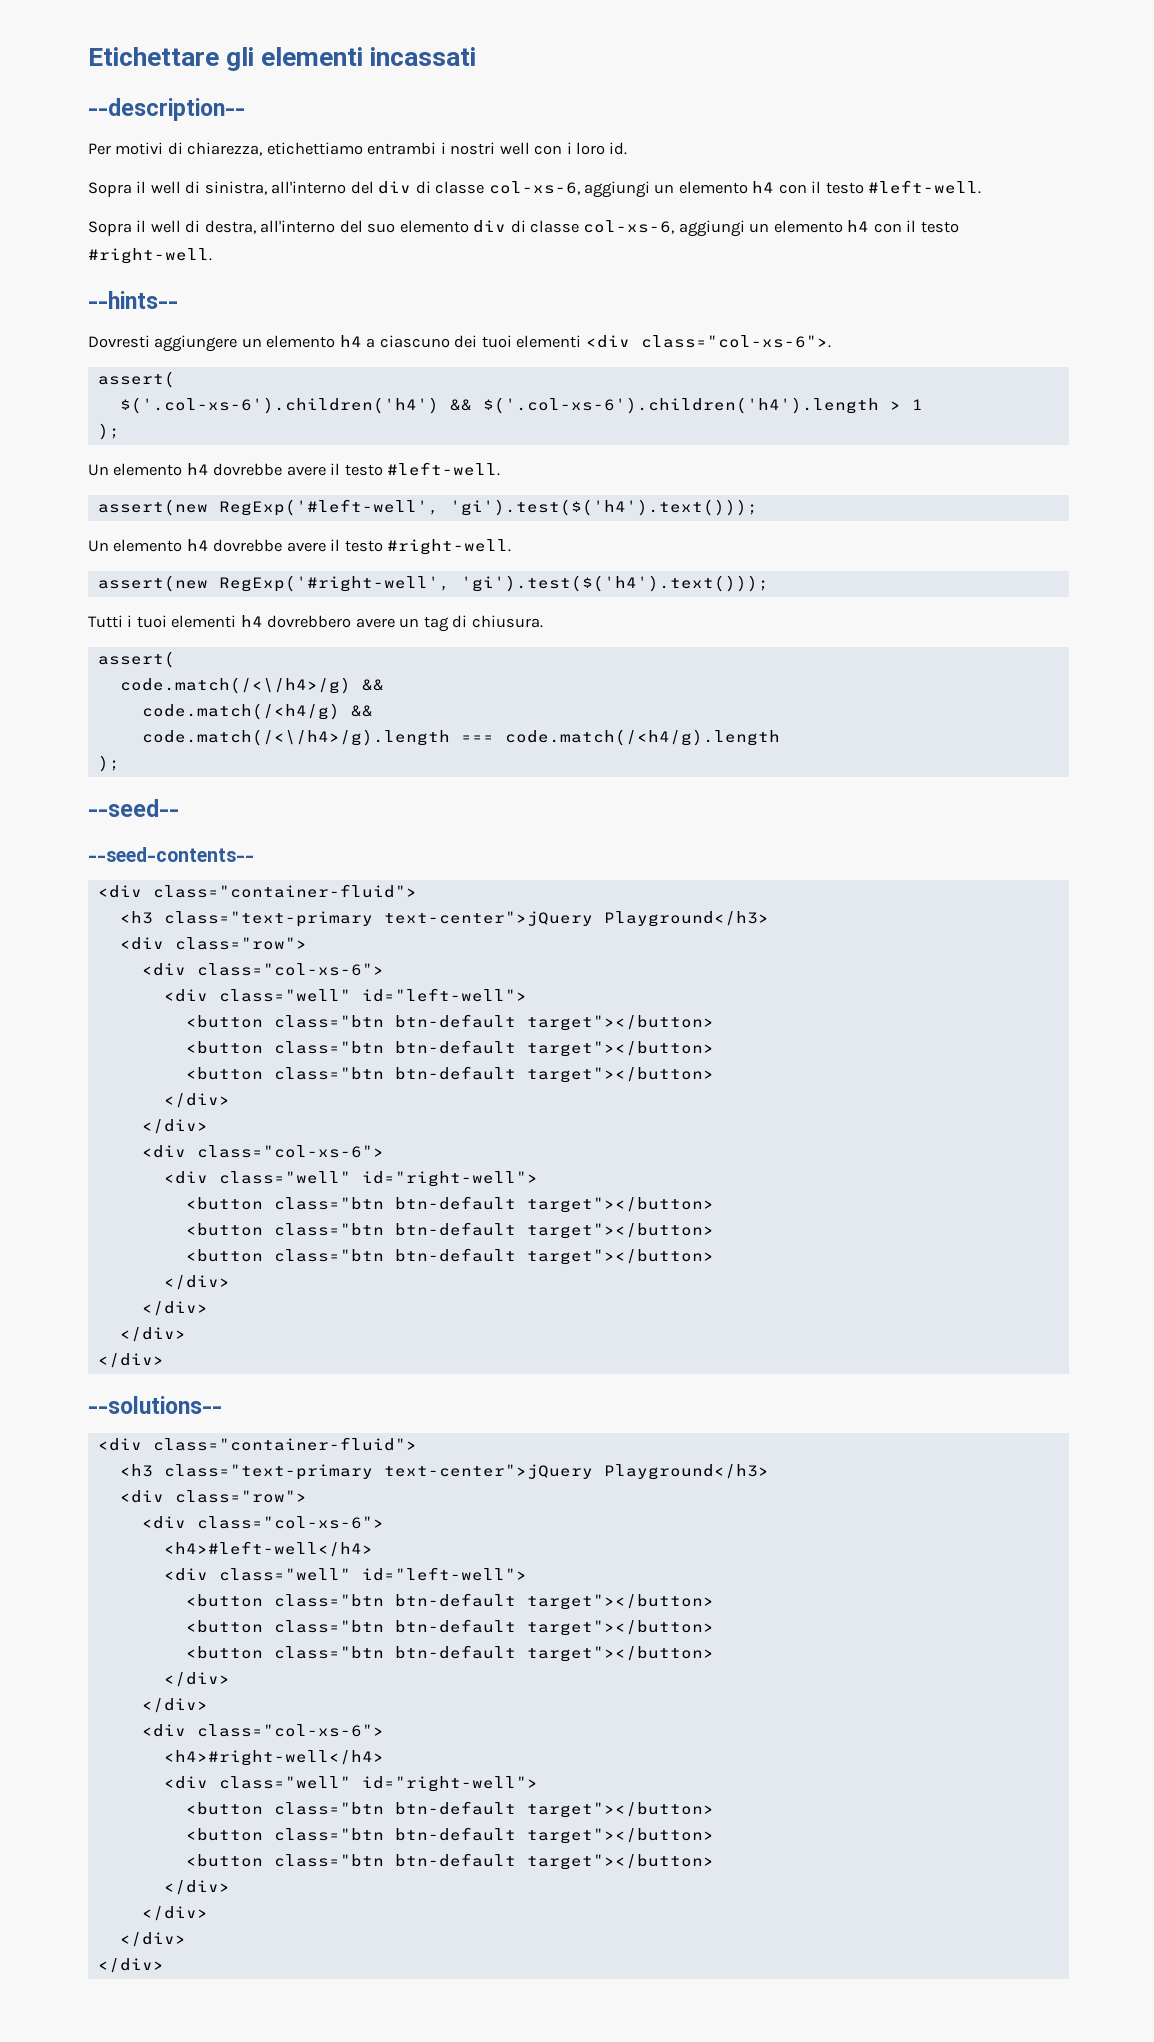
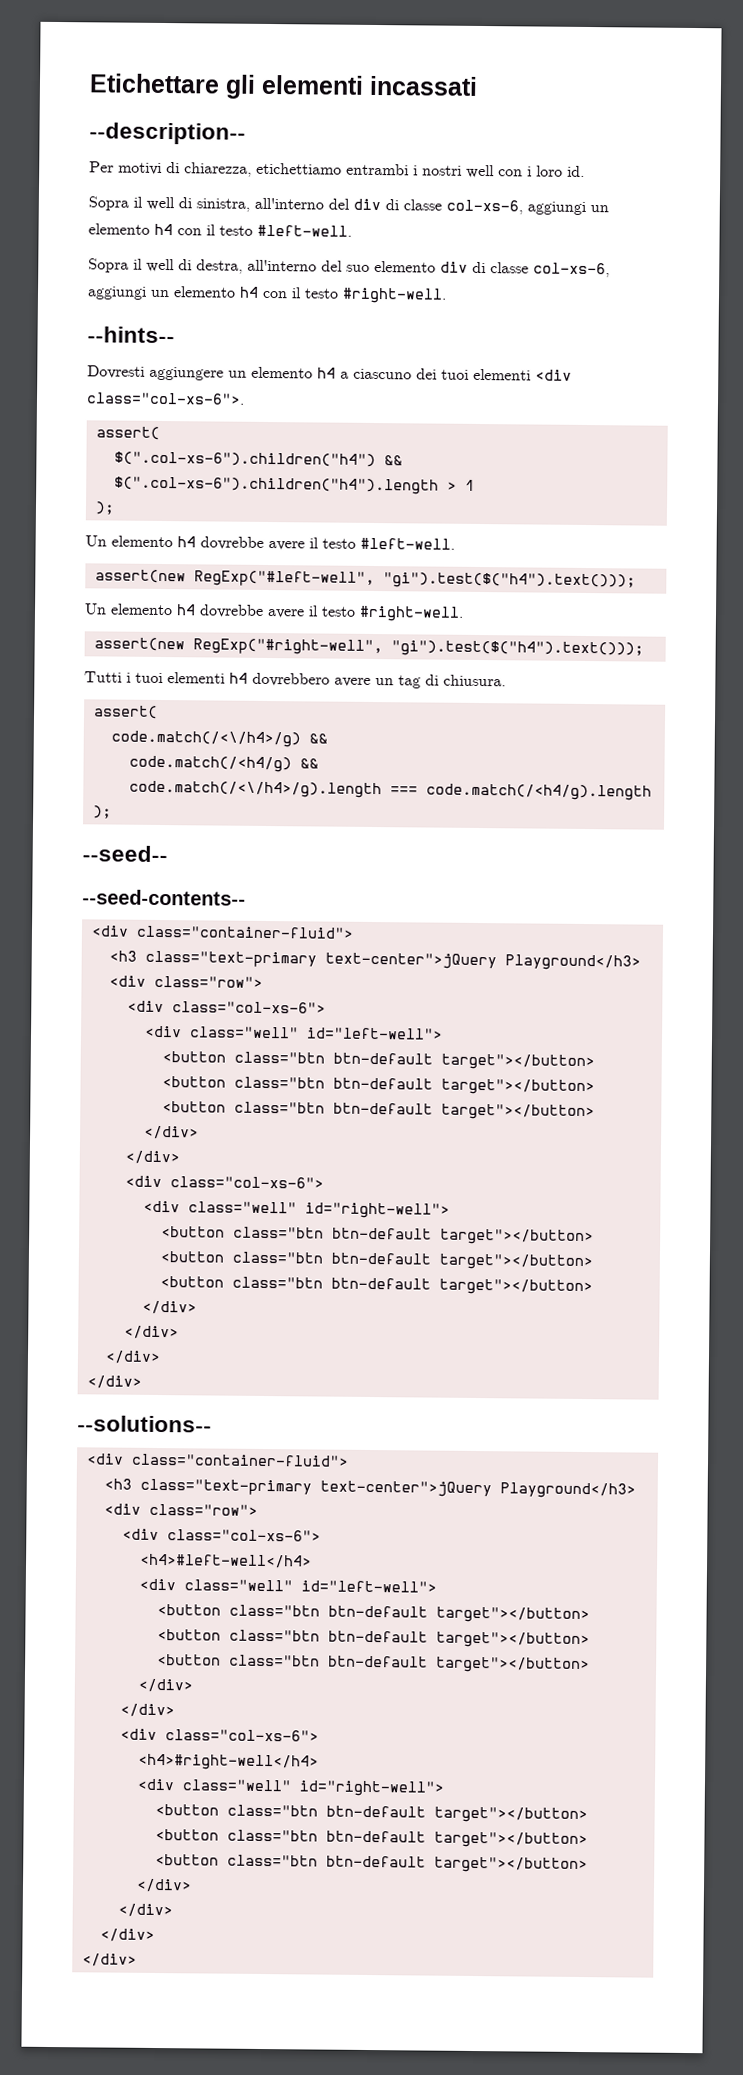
- $('.col-xs-6').children('h4') && $('.col-xs-6').children('h4').length > 1
+ $(".col-xs-6").children("h4") && $(".col-xs-6").children("h4").length > 1
- assert(new RegExp('#left-well', 'gi').test($('h4').text()));
+ assert(new RegExp("#left-well", "gi").test($("h4").text()));
- assert(new RegExp('#right-well', 'gi').test($('h4').text()));
+ assert(new RegExp("#right-well", "gi").test($("h4").text()));

